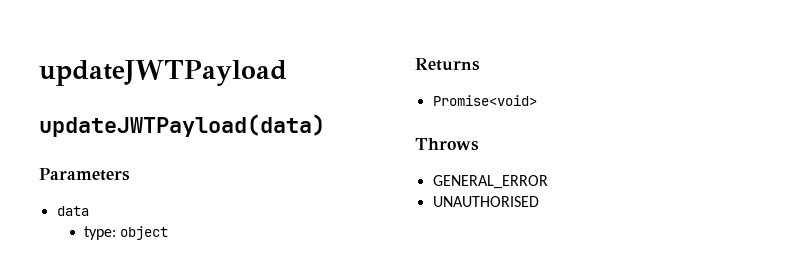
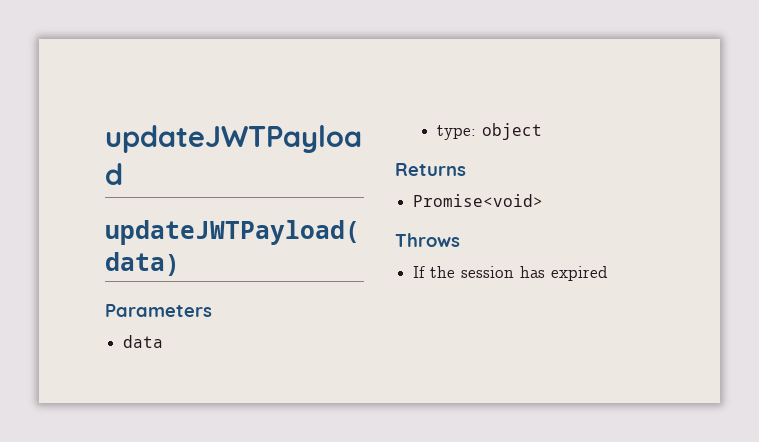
- GENERAL_ERROR
- UNAUTHORISED
+ If the session has expired

